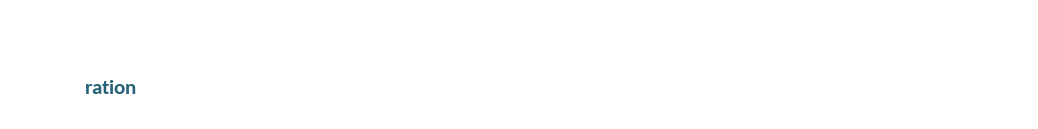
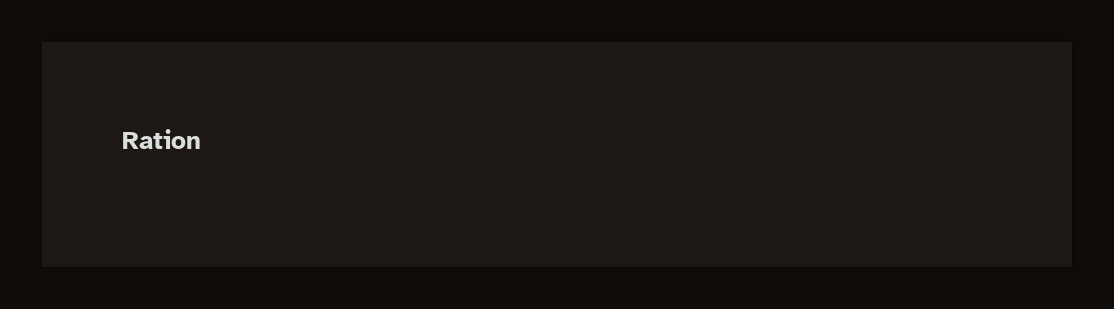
- ration
+ Ration

